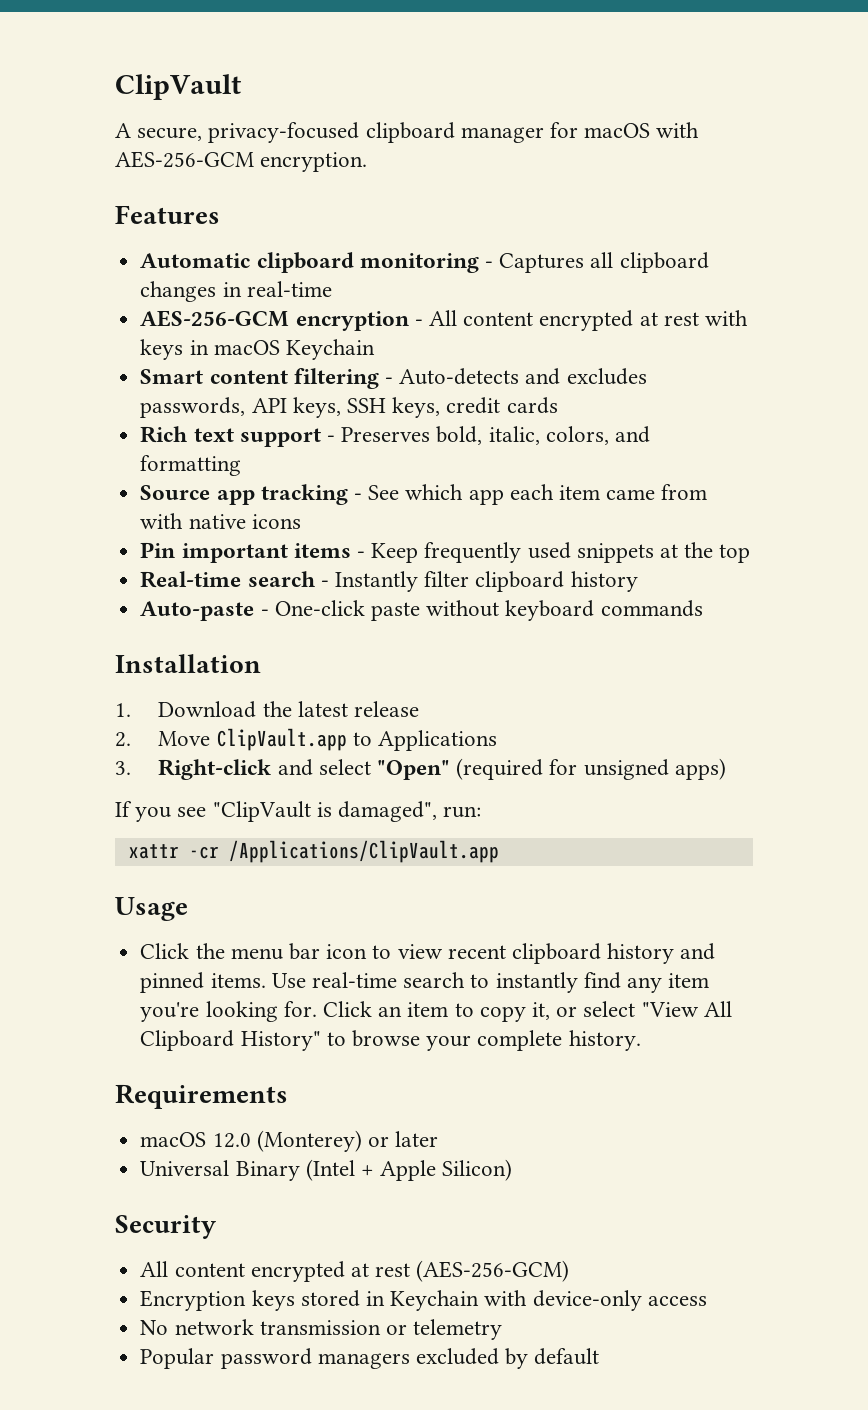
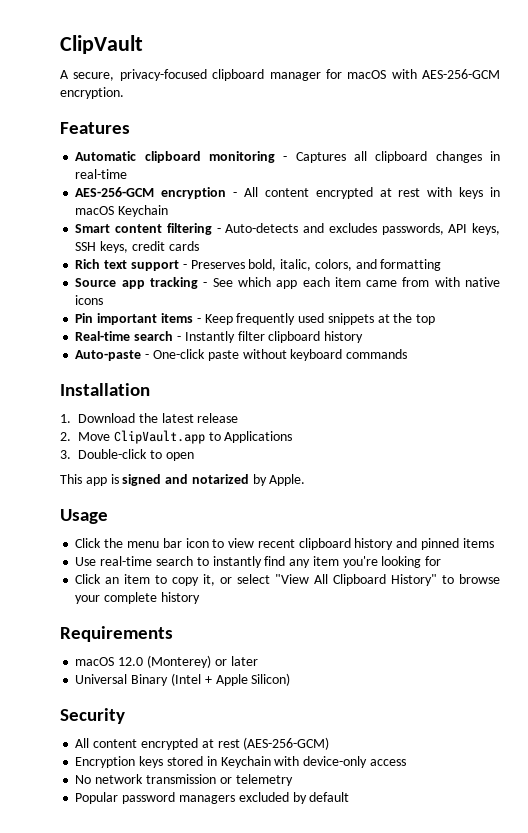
- 3. Right-click and select "Open" (required for unsigned apps)
- If you see "ClipVault is damaged", run:
- xattr -cr /Applications/ClipVault.app
+ 3. Double-click to open
+ This app is signed and notarized by Apple.
- Click the menu bar icon to view recent clipboard history and pinned items. Use real-time search to instantly find any item you're looking for. Click an item to copy it, or select "View All Clipboard History" to browse your complete history.
+ Click the menu bar icon to view recent clipboard history and pinned items
+ Use real-time search to instantly find any item you're looking for
+ Click an item to copy it, or select "View All Clipboard History" to browse your complete history

